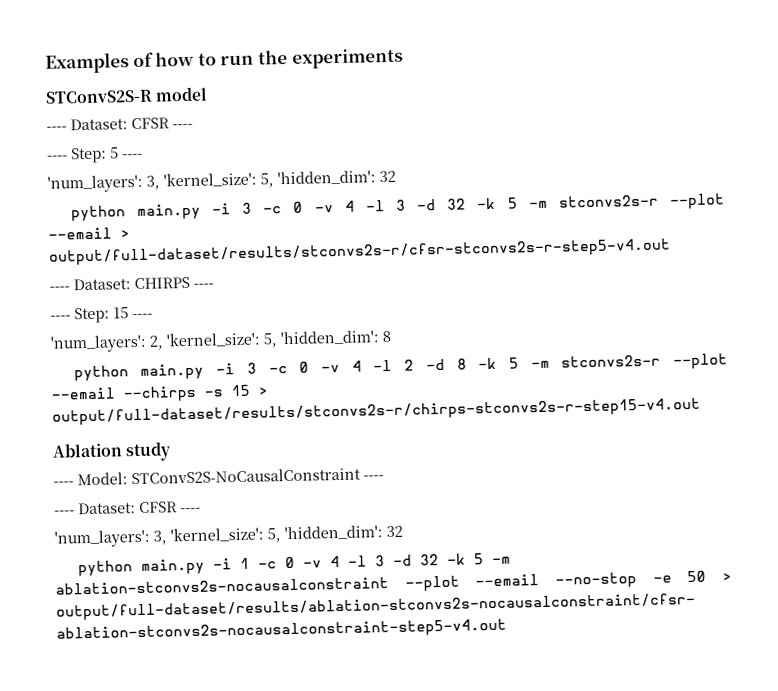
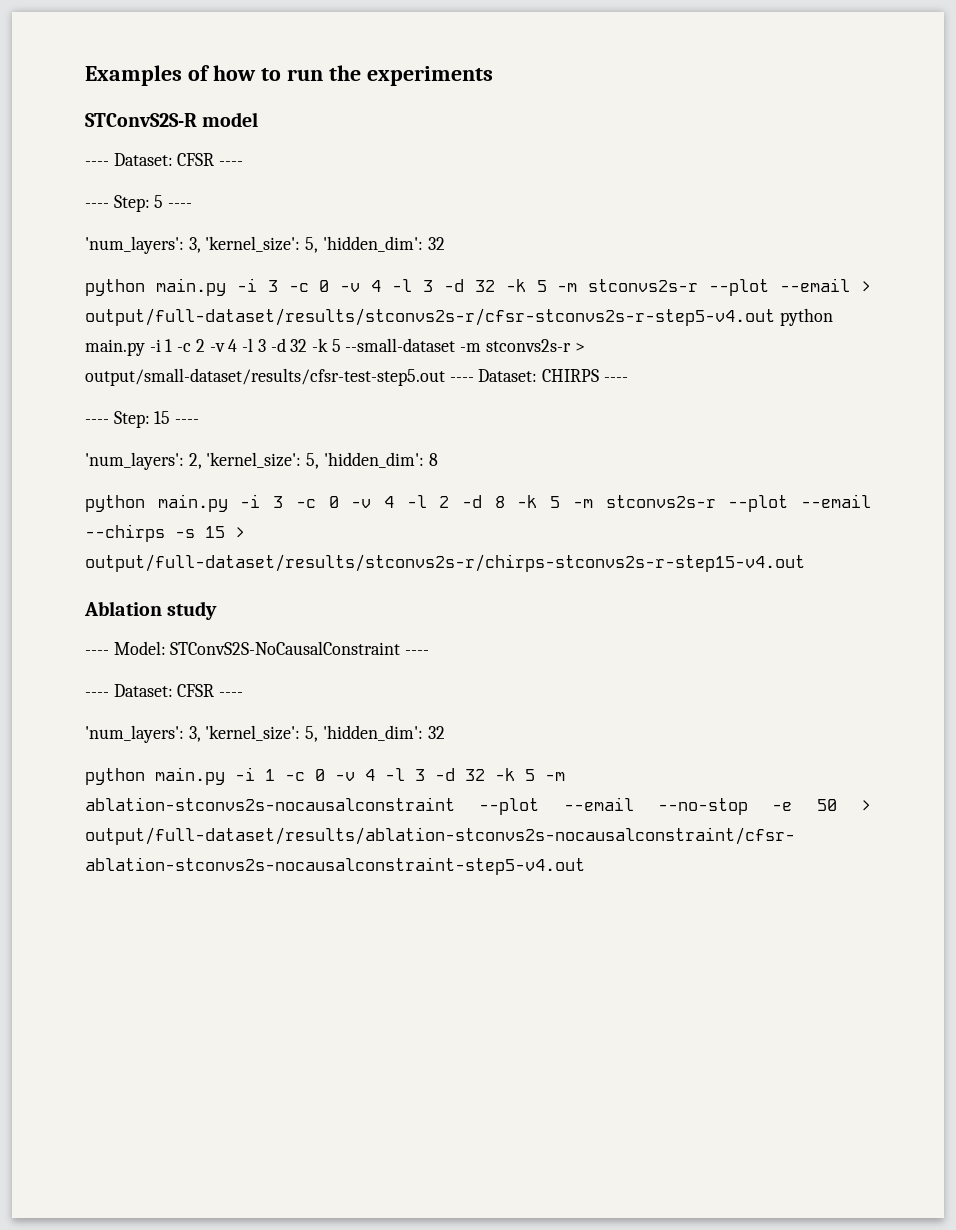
- python main.py -i 3 -c 0 -v 4 -l 3 -d 32 -k 5 -m stconvs2s-r --plot --email > output/full-dataset/results/stconvs2s-r/cfsr-stconvs2s-r-step5-v4.out
- ---- Dataset: CHIRPS ----
+ python main.py -i 3 -c 0 -v 4 -l 3 -d 32 -k 5 -m stconvs2s-r --plot --email > output/full-dataset/results/stconvs2s-r/cfsr-stconvs2s-r-step5-v4.out python main.py -i 1 -c 2 -v 4 -l 3 -d 32 -k 5 --small-dataset -m stconvs2s-r > output/small-dataset/results/cfsr-test-step5.out ---- Dataset: CHIRPS ----

